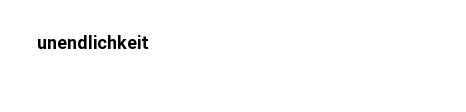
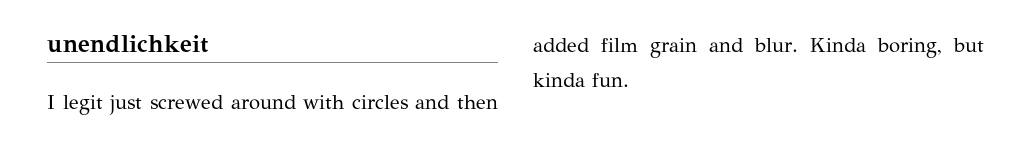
+ I legit just screwed around with circles and then added film grain and blur. Kinda boring, but kinda fun.

